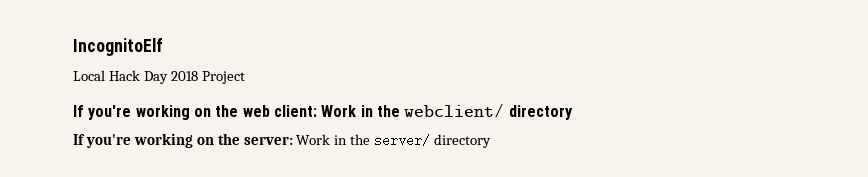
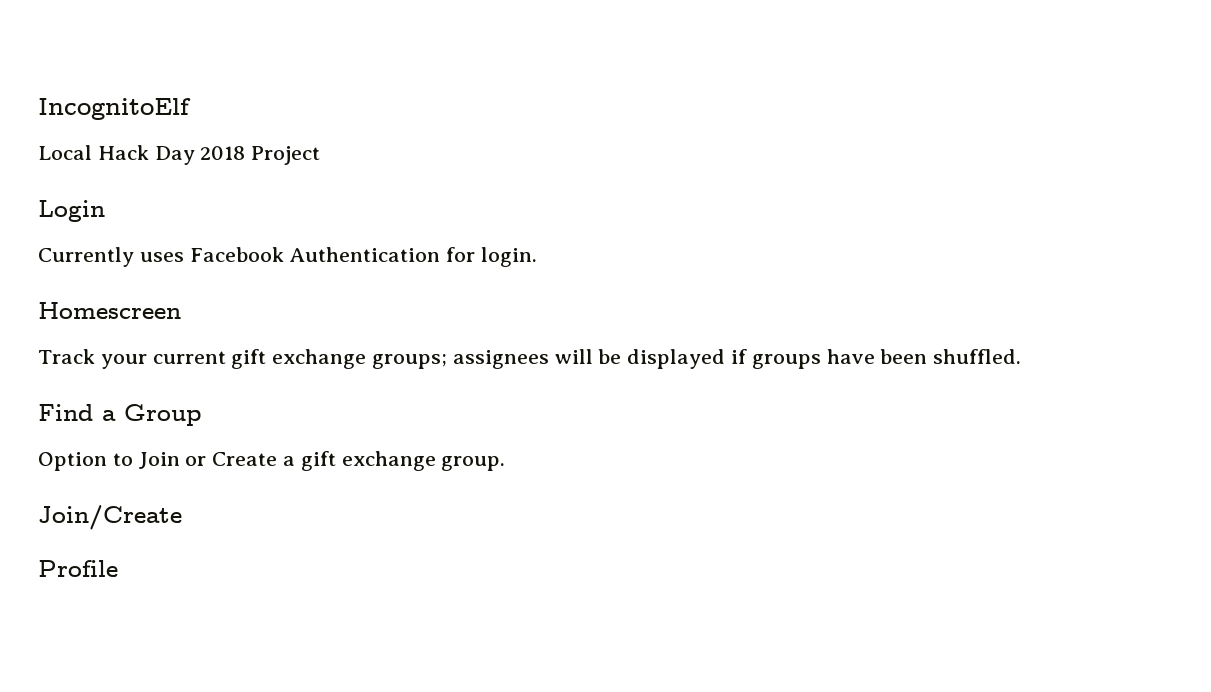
- If you're working on the web client: Work in the webclient/ directory
- If you're working on the server: Work in the server/ directory
+ Login
+ Currently uses Facebook Authentication for login.
+ Homescreen
+ Track your current gift exchange groups; assignees will be displayed if groups have been shuffled.
+ Find a Group
+ Option to Join or Create a gift exchange group.
+ Join/Create
+ Profile

